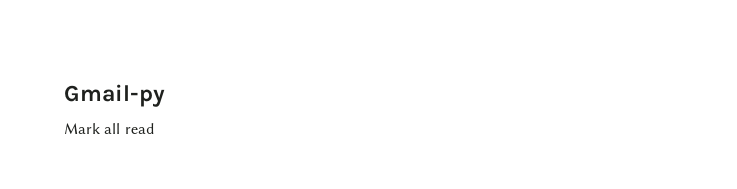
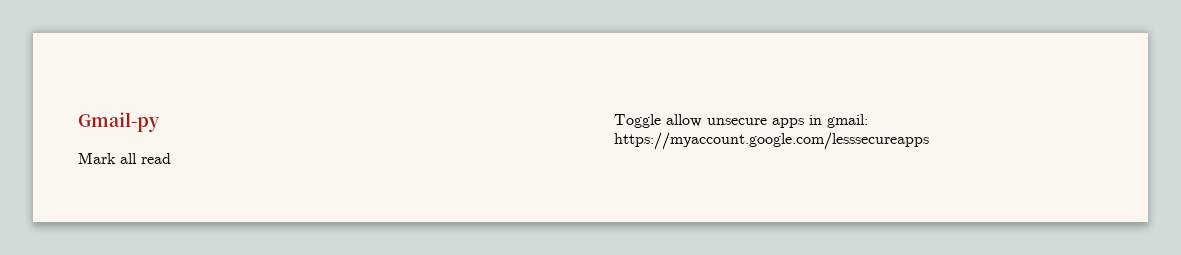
+ Toggle allow unsecure apps in gmail: https://myaccount.google.com/lesssecureapps

